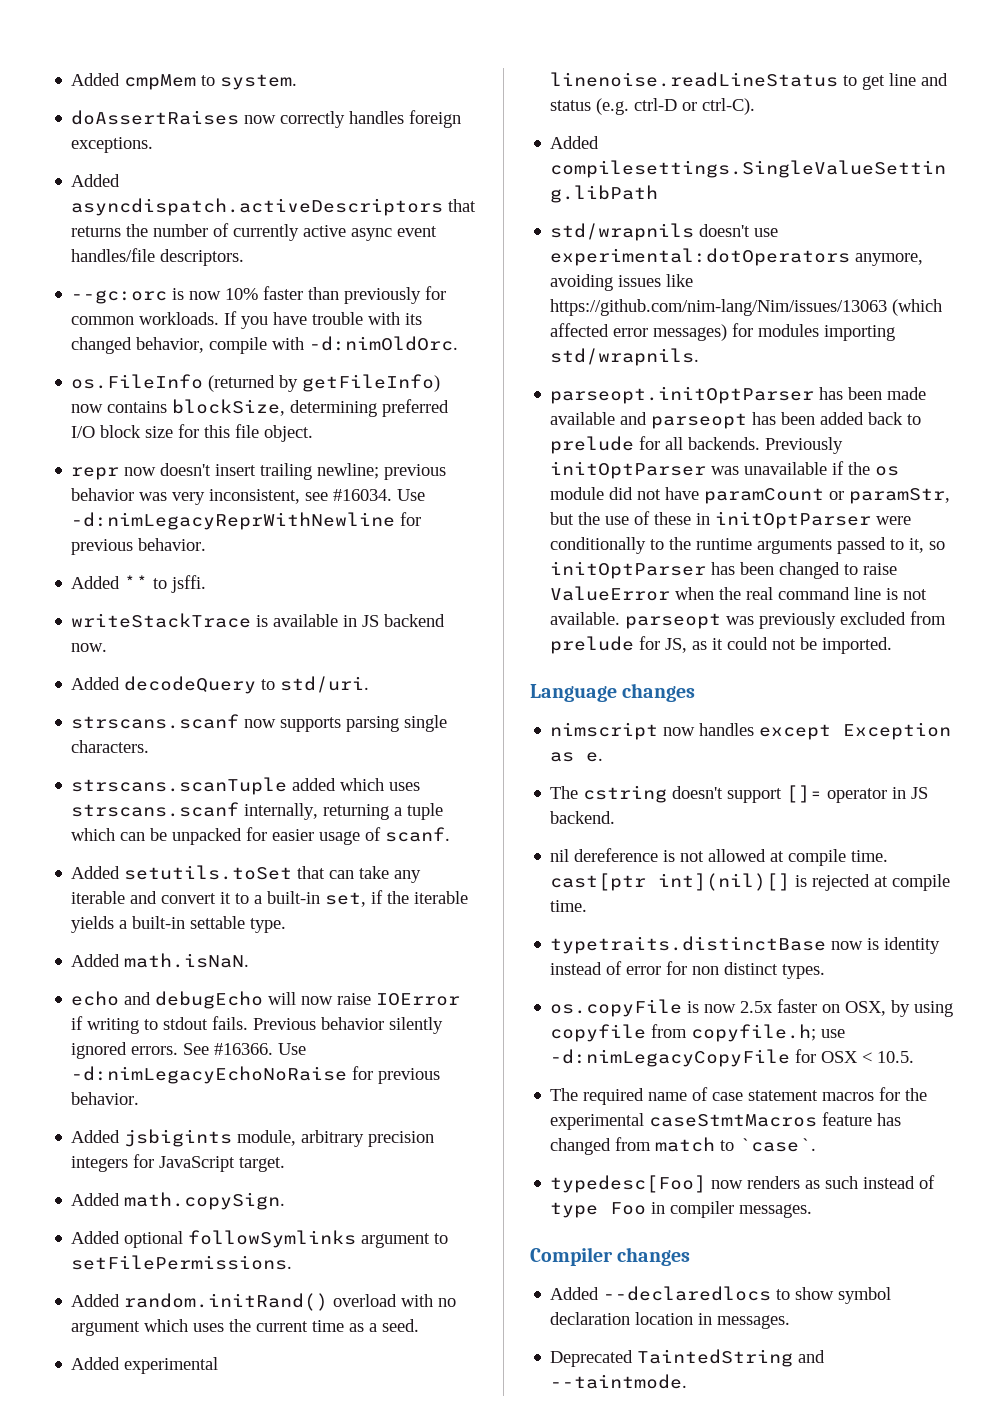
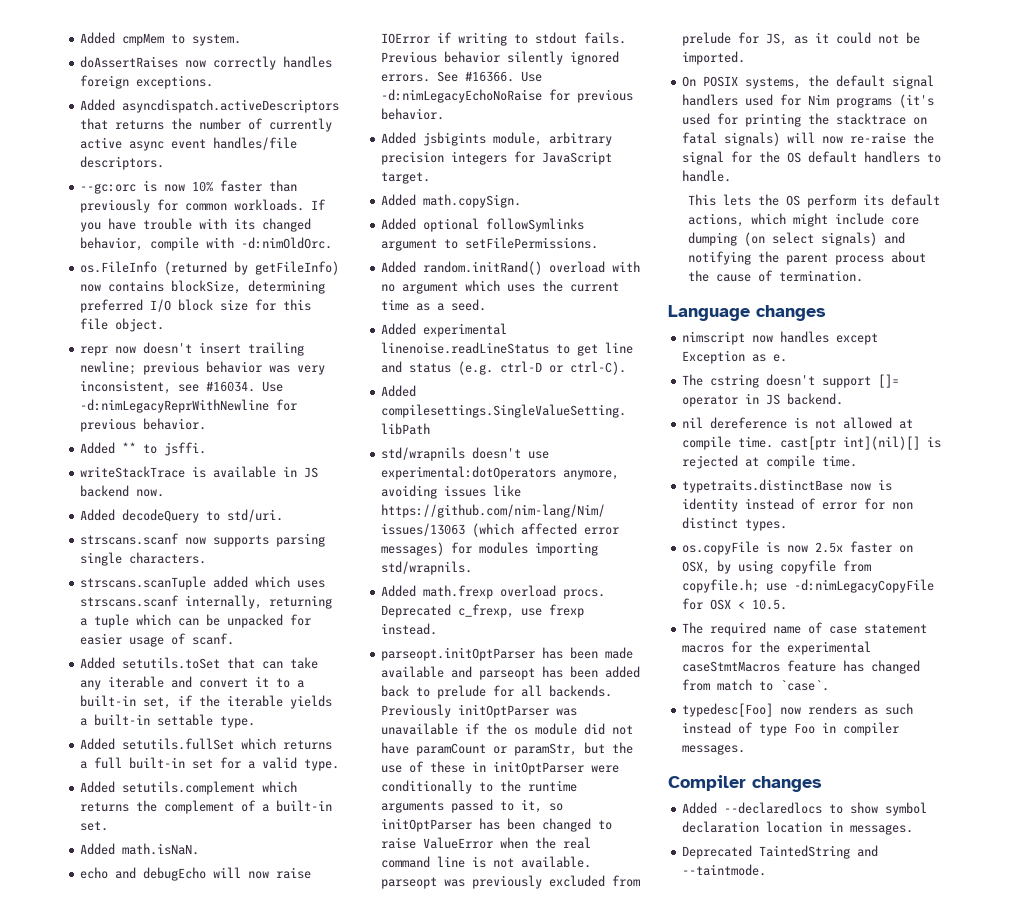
+ Added setutils.fullSet which returns a full built-in set for a valid type.
+ Added setutils.complement which returns the complement of a built-in set.
+ Added math.frexp overload procs. Deprecated c_frexp, use frexp instead.
+ On POSIX systems, the default signal handlers used for Nim programs (it's used for printing the stacktrace on fatal signals) will now re-raise the signal for the OS default handlers to handle.
+ This lets the OS perform its default actions, which might include core dumping (on select signals) and notifying the parent process about the cause of termination.

